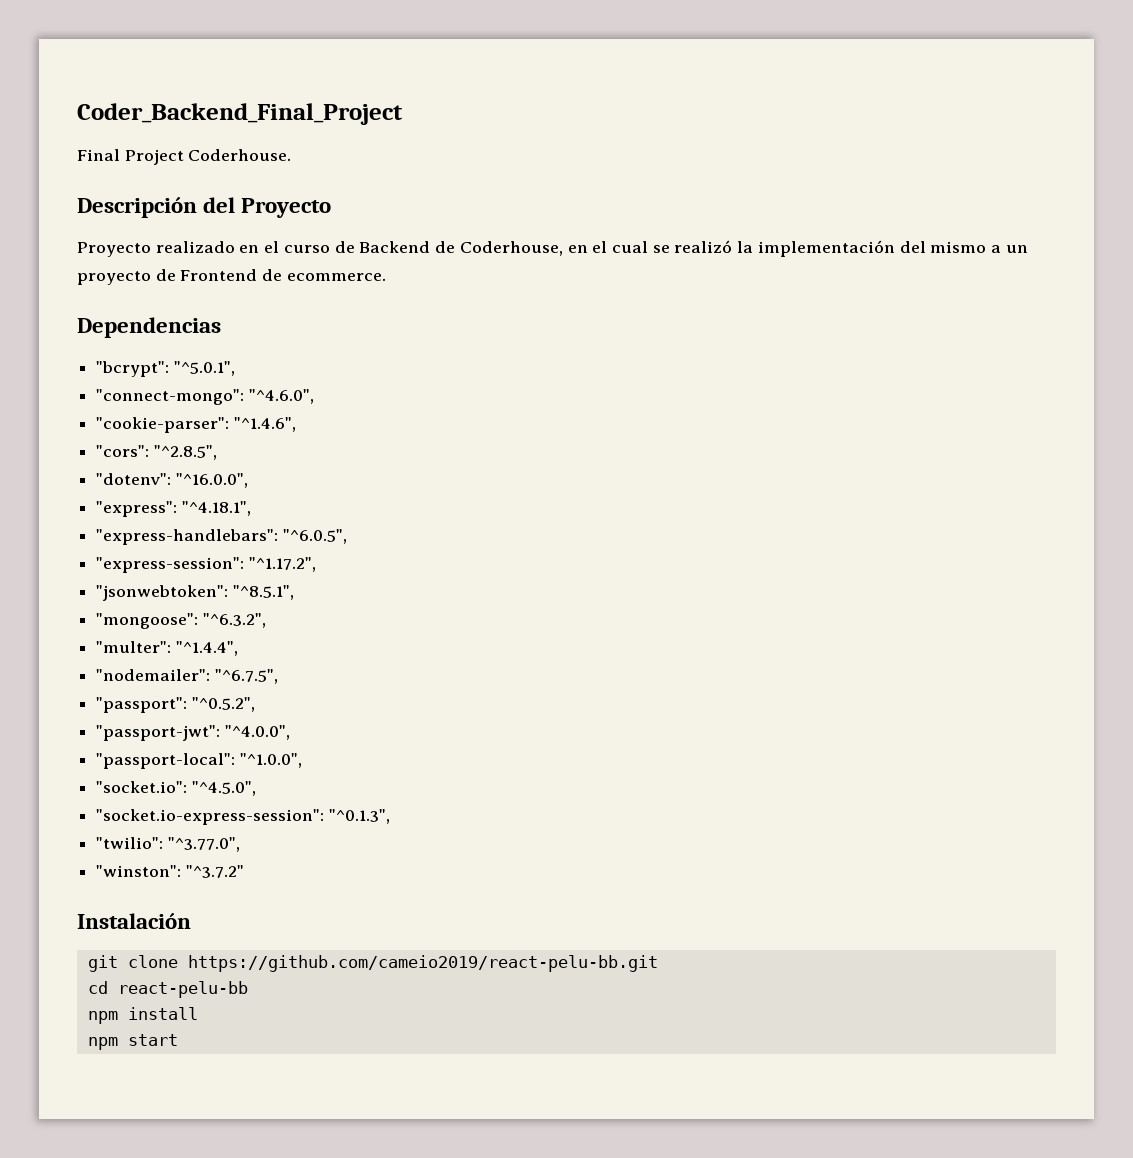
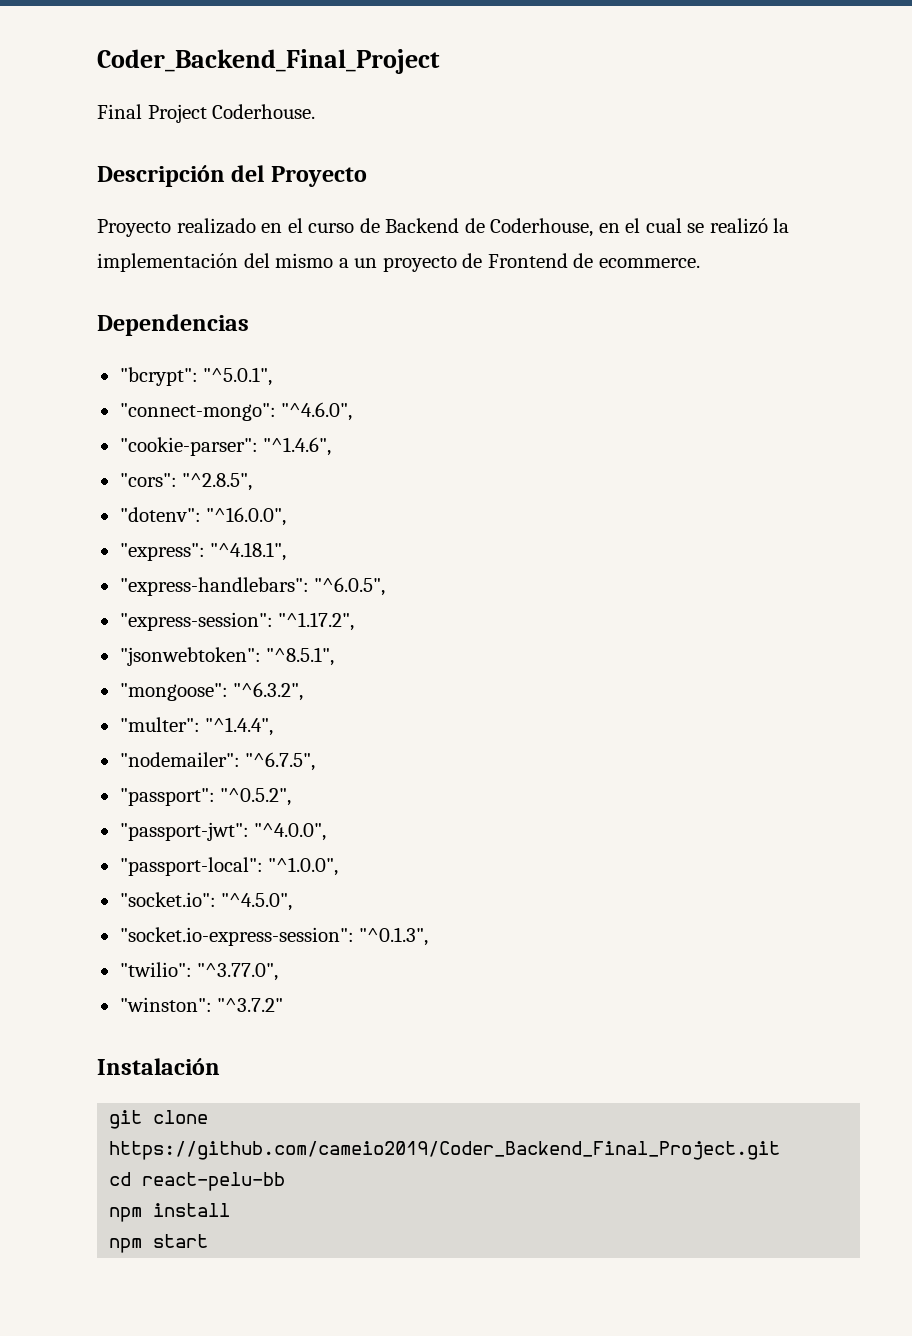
- git clone https://github.com/cameio2019/react-pelu-bb.git
+ git clone https://github.com/cameio2019/Coder_Backend_Final_Project.git

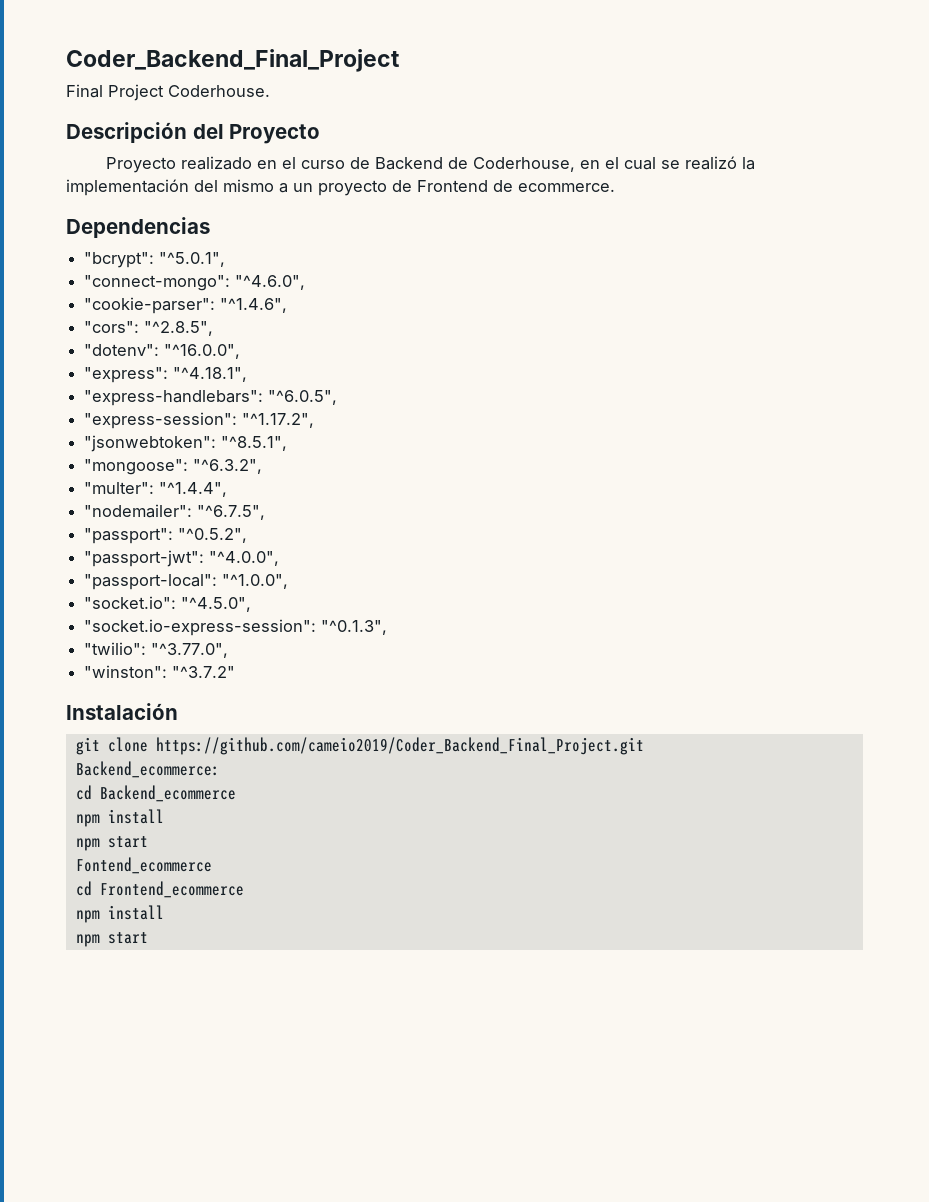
- cd react-pelu-bb
+ Backend_ecommerce:
+ cd Backend_ecommerce
+ npm install
+ npm start
+ Fontend_ecommerce
+ cd Frontend_ecommerce

